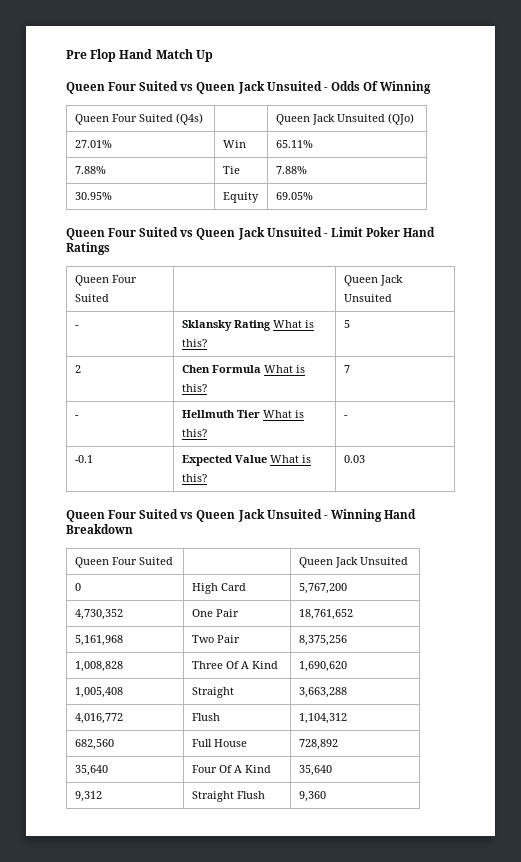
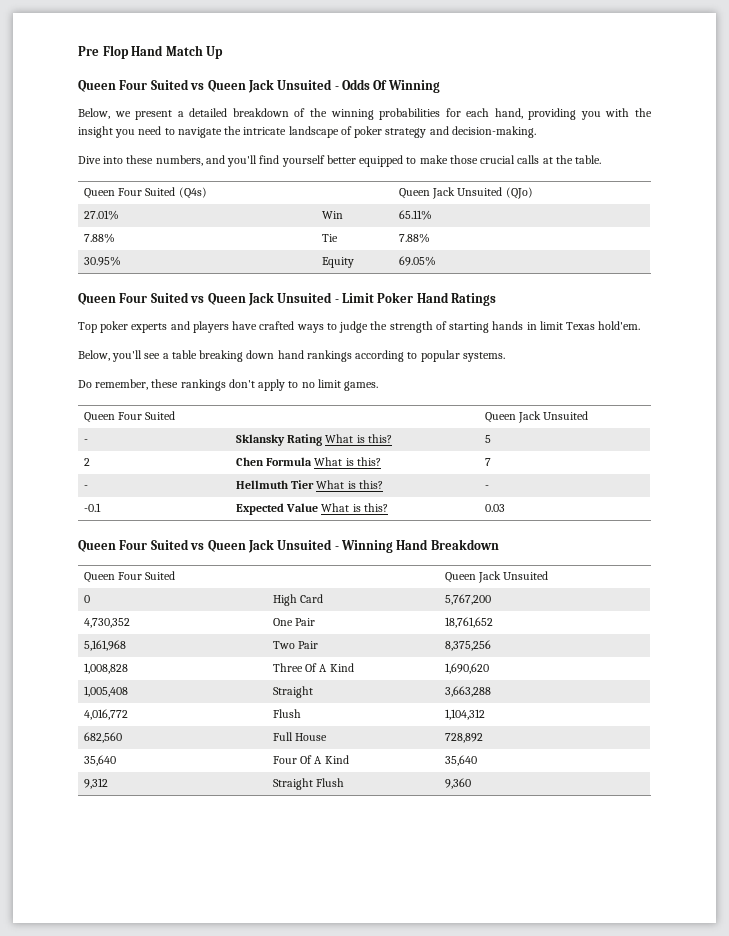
+ Below, we present a detailed breakdown of the winning probabilities for each hand, providing you with the insight you need to navigate the intricate landscape of poker strategy and decision-making.
+ Dive into these numbers, and you'll find yourself better equipped to make those crucial calls at the table.
+ Top poker experts and players have crafted ways to judge the strength of starting hands in limit Texas hold'em.
+ Below, you'll see a table breaking down hand rankings according to popular systems.
+ Do remember, these rankings don't apply to no limit games.

